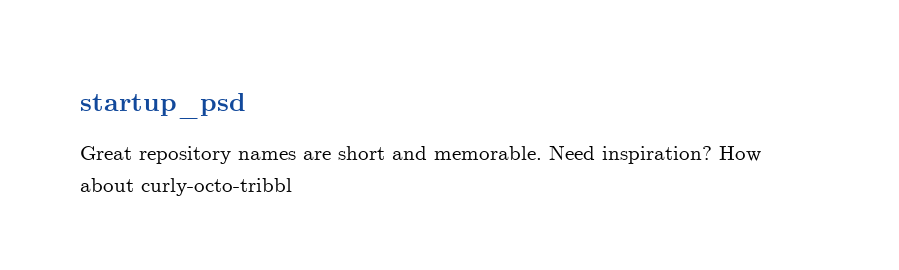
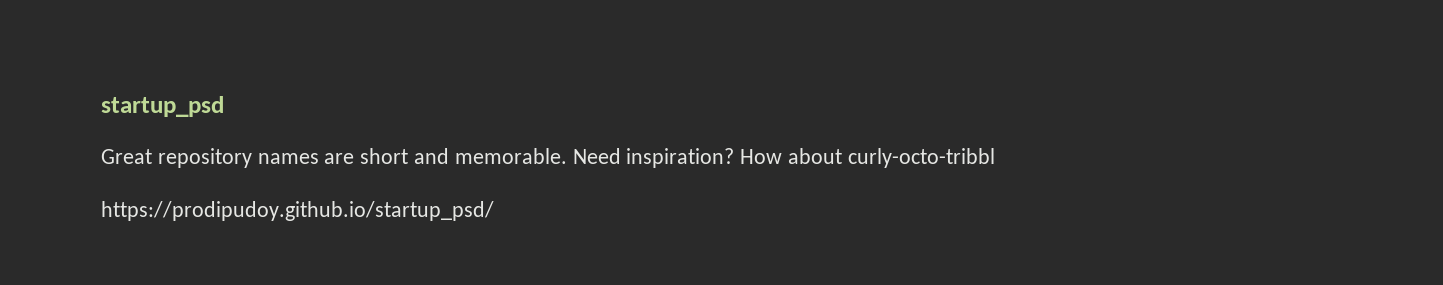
+ https://prodipudoy.github.io/startup_psd/

